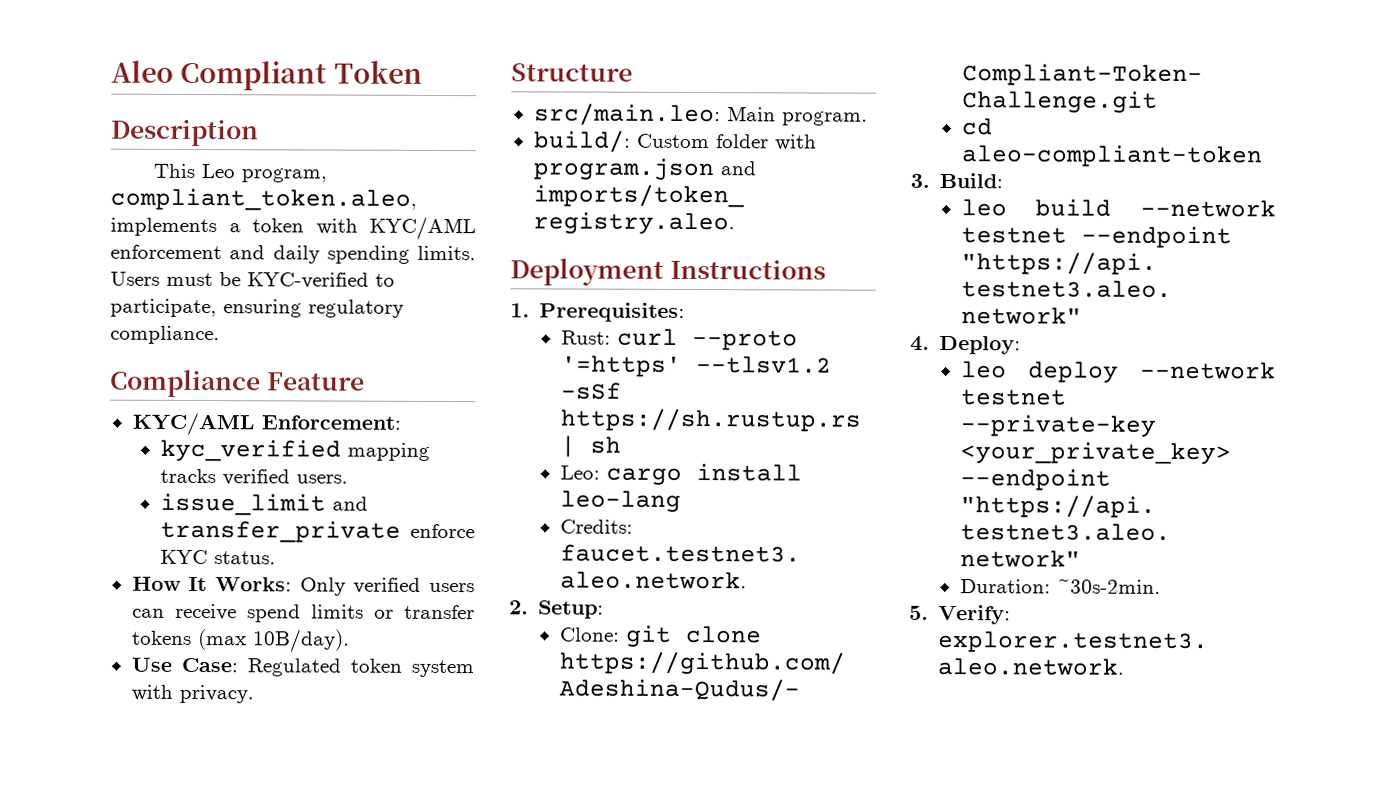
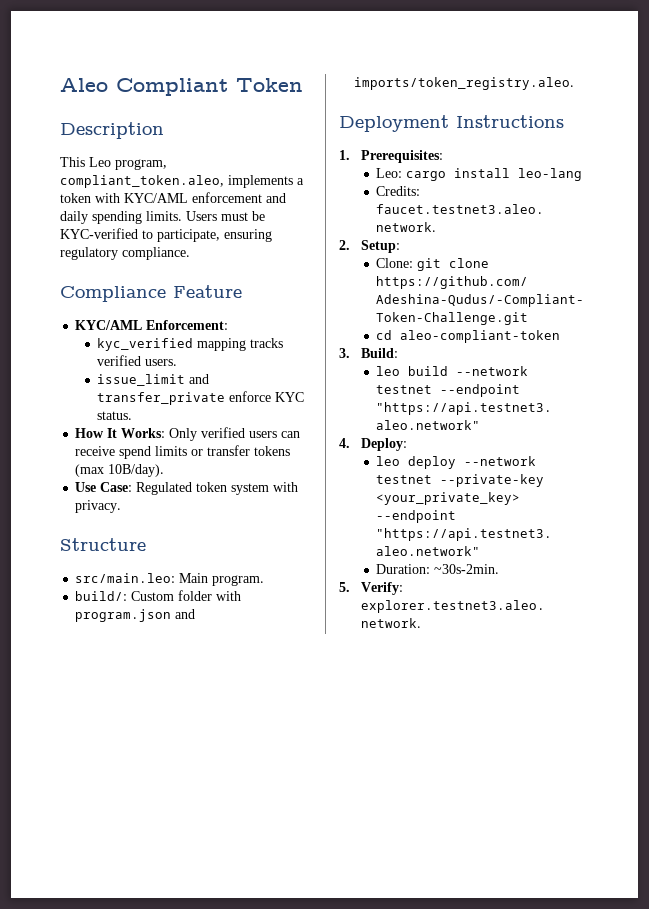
- Rust: curl --proto '=https' --tlsv1.2 -sSf https://sh.rustup.rs | sh

